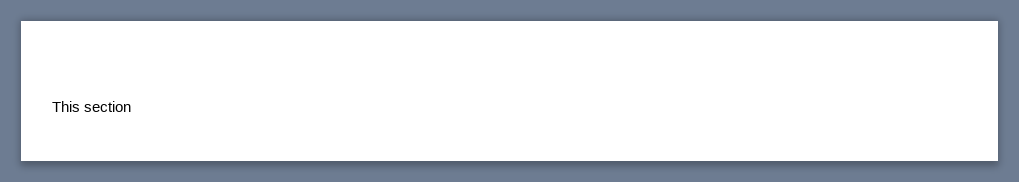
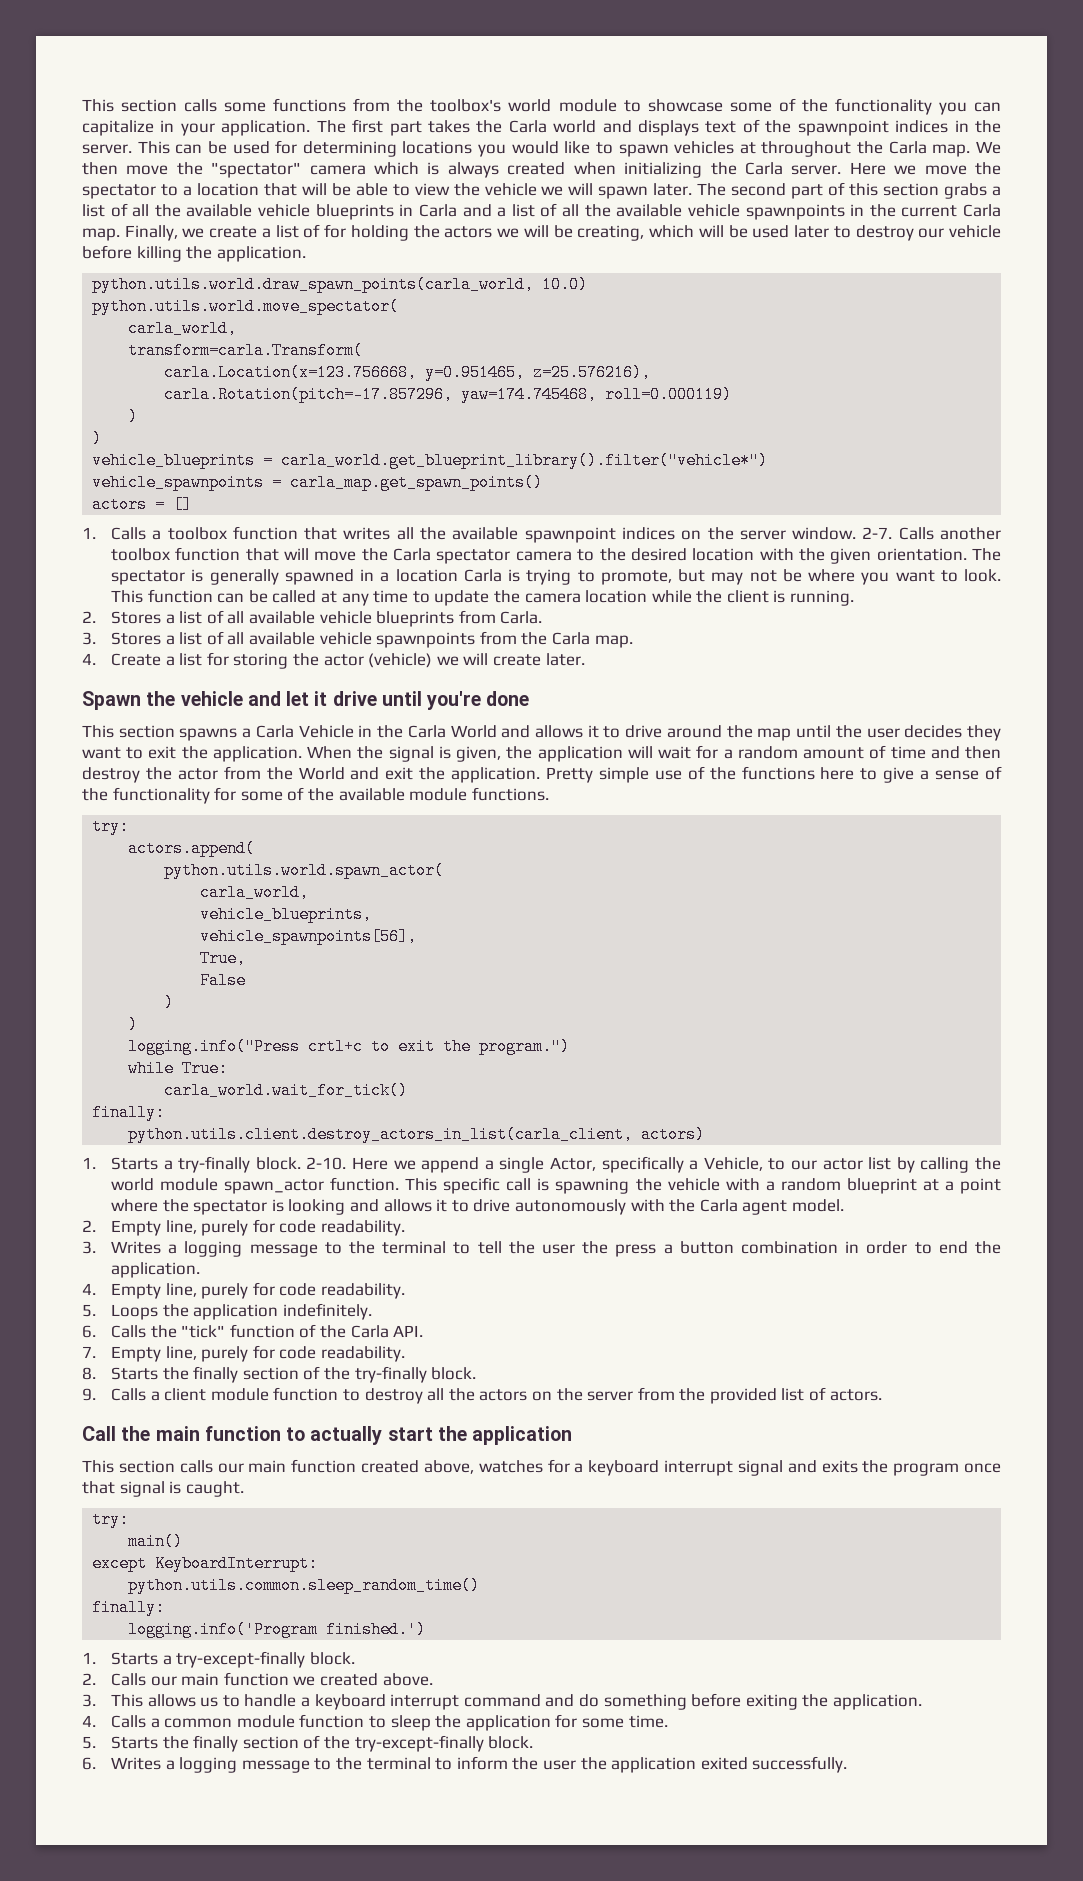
- This section
+ This section calls some functions from the toolbox's world module to showcase some of the functionality you can capitalize in your application. The first part takes the Carla world and displays text of the spawnpoint indices in the server. This can be used for determining locations you would like to spawn vehicles at throughout the Carla map. We then move the "spectator" camera which is always created when initializing the Carla server. Here we move the spectator to a location that will be able to view the vehicle we will spawn later. The second part of this section grabs a list of all the available vehicle blueprints in Carla and a list of all the available vehicle spawnpoints in the current Carla map. Finally, we create a list of for holding the actors we will be creating, which will be used later to destroy our vehicle before killing the application.
+ python.utils.world.draw_spawn_points(carla_world, 10.0)
+ python.utils.world.move_spectator(
+ carla_world,
+ transform=carla.Transform(
+ carla.Location(x=123.756668, y=0.951465, z=25.576216),
+ carla.Rotation(pitch=-17.857296, yaw=174.745468, roll=0.000119)
+ )
+ )
+ vehicle_blueprints = carla_world.get_blueprint_library().filter("vehicle*")
+ vehicle_spawnpoints = carla_map.get_spawn_points()
+ actors = []
+ 1. Calls a toolbox function that writes all the available spawnpoint indices on the server window. 2-7. Calls another toolbox function that will move the Carla spectator camera to the desired location with the given orientation. The spectator is generally spawned in a location Carla is trying to promote, but may not be where you want to look. This function can be called at any time to update the camera location while the client is running.
+ 2. Stores a list of all available vehicle blueprints from Carla.
+ 3. Stores a list of all available vehicle spawnpoints from the Carla map.
+ 4. Create a list for storing the actor (vehicle) we will create later.
+ Spawn the vehicle and let it drive until you're done
+ This section spawns a Carla Vehicle in the Carla World and allows it to drive around the map until the user decides they want to exit the application. When the signal is given, the application will wait for a random amount of time and then destroy the actor from the World and exit the application. Pretty simple use of the functions here to give a sense of the functionality for some of the available module functions.
+ try:
+ actors.append(
+ python.utils.world.spawn_actor(
+ carla_world,
+ vehicle_blueprints,
+ vehicle_spawnpoints[56],
+ True,
+ False
+ )
+ )
+ logging.info("Press crtl+c to exit the program.")
+ while True:
+ carla_world.wait_for_tick()
+ finally:
+ python.utils.client.destroy_actors_in_list(carla_client, actors)
+ 1. Starts a try-finally block. 2-10. Here we append a single Actor, specifically a Vehicle, to our actor list by calling the world module spawn_actor function. This specific call is spawning the vehicle with a random blueprint at a point where the spectator is looking and allows it to drive autonomously with the Carla agent model.
+ 2. Empty line, purely for code readability.
+ 3. Writes a logging message to the terminal to tell the user the press a button combination in order to end the application.
+ 4. Empty line, purely for code readability.
+ 5. Loops the application indefinitely.
+ 6. Calls the "tick" function of the Carla API.
+ 7. Empty line, purely for code readability.
+ 8. Starts the finally section of the try-finally block.
+ 9. Calls a client module function to destroy all the actors on the server from the provided list of actors.
+ Call the main function to actually start the application
+ This section calls our main function created above, watches for a keyboard interrupt signal and exits the program once that signal is caught.
+ try:
+ main()
+ except KeyboardInterrupt:
+ python.utils.common.sleep_random_time()
+ finally:
+ logging.info('Program finished.')
+ 1. Starts a try-except-finally block.
+ 2. Calls our main function we created above.
+ 3. This allows us to handle a keyboard interrupt command and do something before exiting the application.
+ 4. Calls a common module function to sleep the application for some time.
+ 5. Starts the finally section of the try-except-finally block.
+ 6. Writes a logging message to the terminal to inform the user the application exited successfully.

